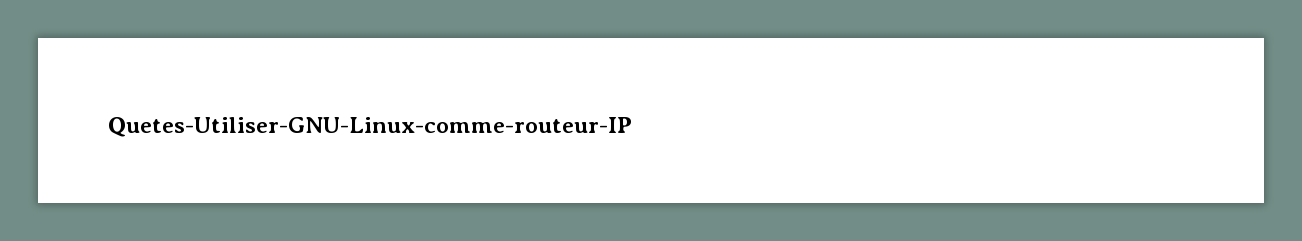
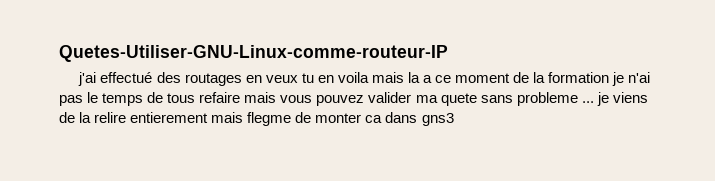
+ j'ai effectué des routages en veux tu en voila mais la a ce moment de la formation je n'ai pas le temps de tous refaire mais vous pouvez valider ma quete sans probleme ... je viens de la relire entierement mais flegme de monter ca dans gns3

